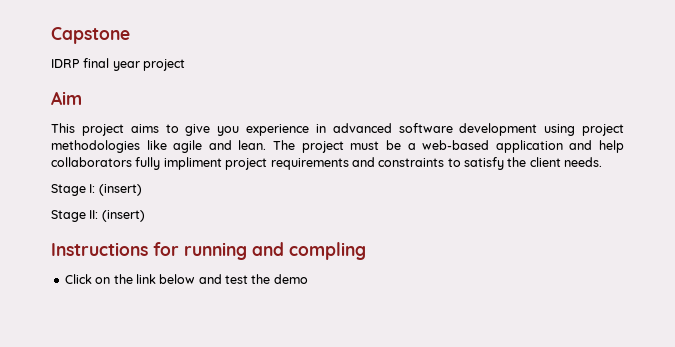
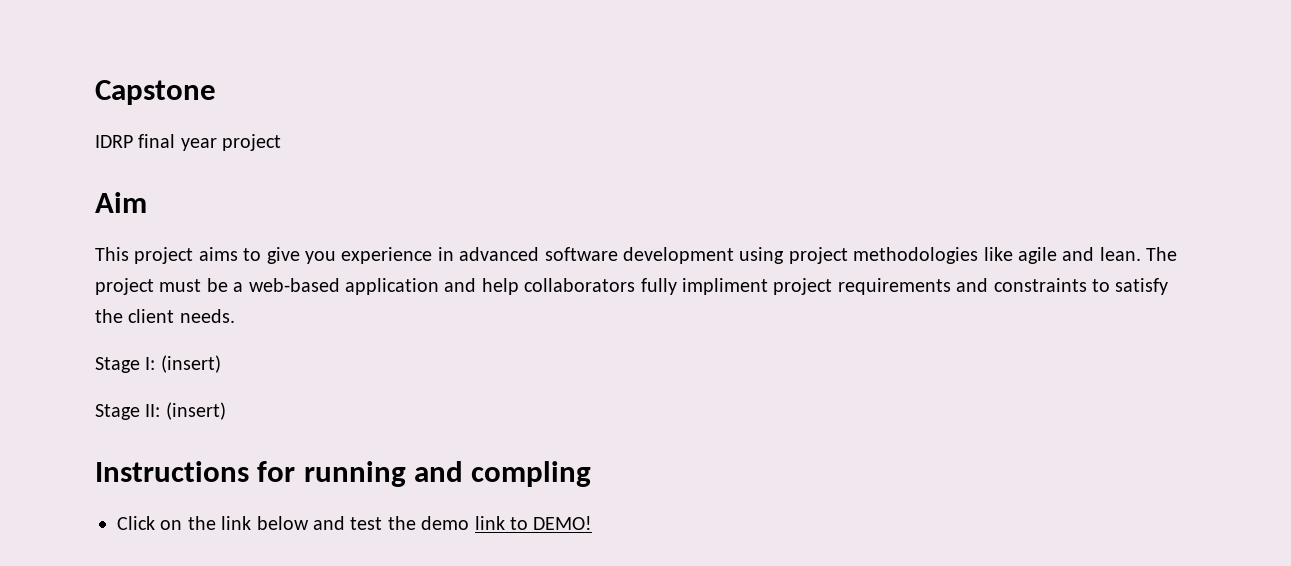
- Click on the link below and test the demo
+ Click on the link below and test the demo link to DEMO!

